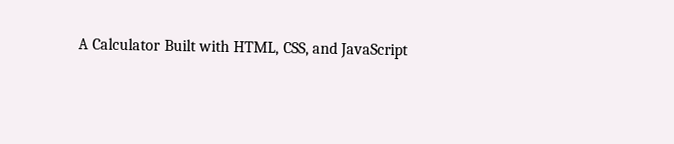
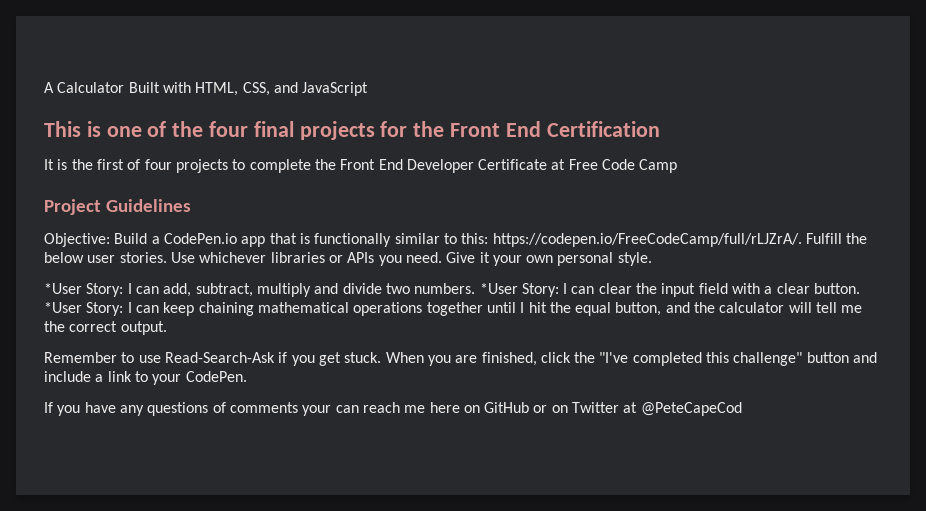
+ This is one of the four final projects for the Front End Certification
+ It is the first of four projects to complete the Front End Developer Certificate at Free Code Camp
+ Project Guidelines
+ Objective: Build a CodePen.io app that is functionally similar to this: https://codepen.io/FreeCodeCamp/full/rLJZrA/. Fulfill the below user stories. Use whichever libraries or APIs you need. Give it your own personal style.
+ *User Story: I can add, subtract, multiply and divide two numbers. *User Story: I can clear the input field with a clear button. *User Story: I can keep chaining mathematical operations together until I hit the equal button, and the calculator will tell me the correct output.
+ Remember to use Read-Search-Ask if you get stuck. When you are finished, click the "I've completed this challenge" button and include a link to your CodePen.
+ If you have any questions of comments your can reach me here on GitHub or on Twitter at @PeteCapeCod

